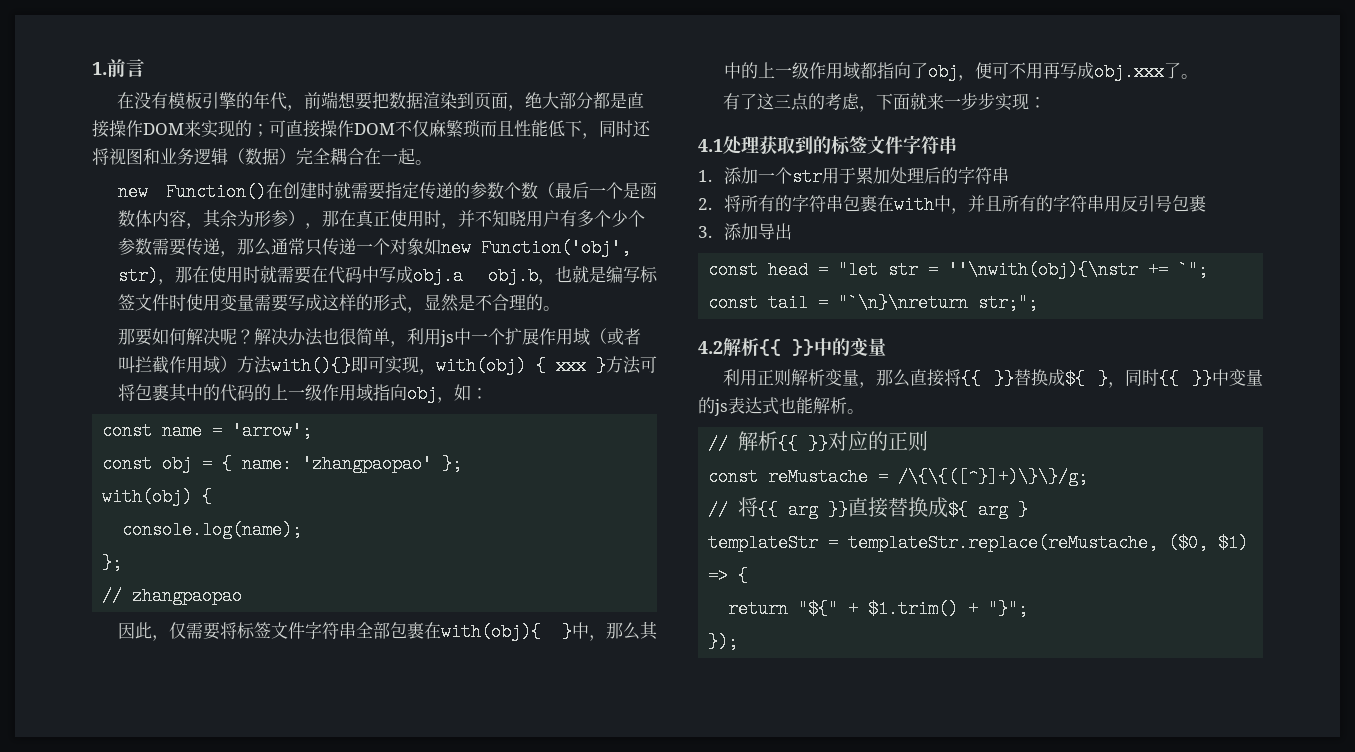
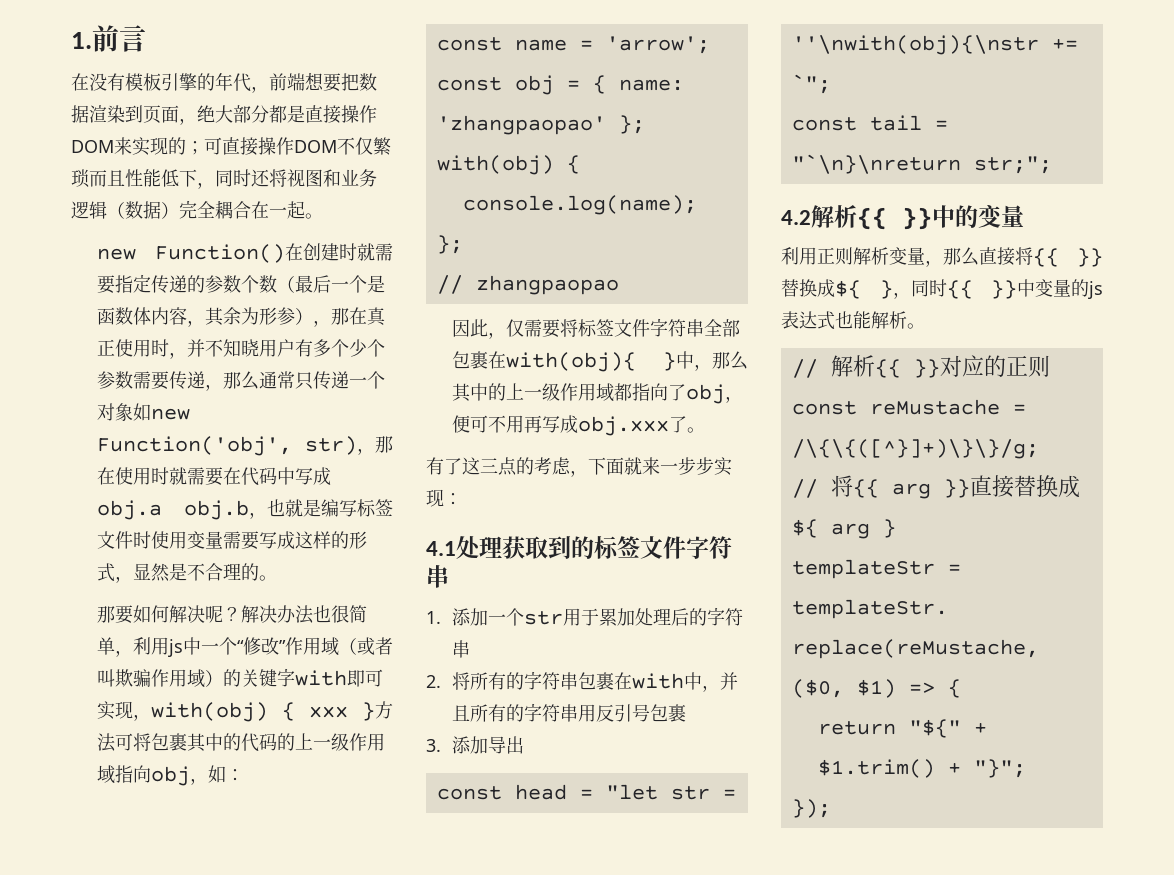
- 在没有模板引擎的年代，前端想要把数据渲染到页面，绝大部分都是直接操作DOM来实现的；可直接操作DOM不仅麻繁琐而且性能低下，同时还将视图和业务逻辑（数据）完全耦合在一起。
+ 在没有模板引擎的年代，前端想要把数据渲染到页面，绝大部分都是直接操作DOM来实现的；可直接操作DOM不仅繁琐而且性能低下，同时还将视图和业务逻辑（数据）完全耦合在一起。
- 解决办法也很简单，利用js中一个扩展作用域（或者叫拦截作用域）方法with(){}即可实现，with(obj) { xxx }方法可将包裹其中的代码的上一级作用域指向obj，如：
+ 解决办法也很简单，利用js中一个“修改”作用域（或者叫欺骗作用域）的关键字with即可实现，with(obj) { xxx }方法可将包裹其中的代码的上一级作用域指向obj，如：

